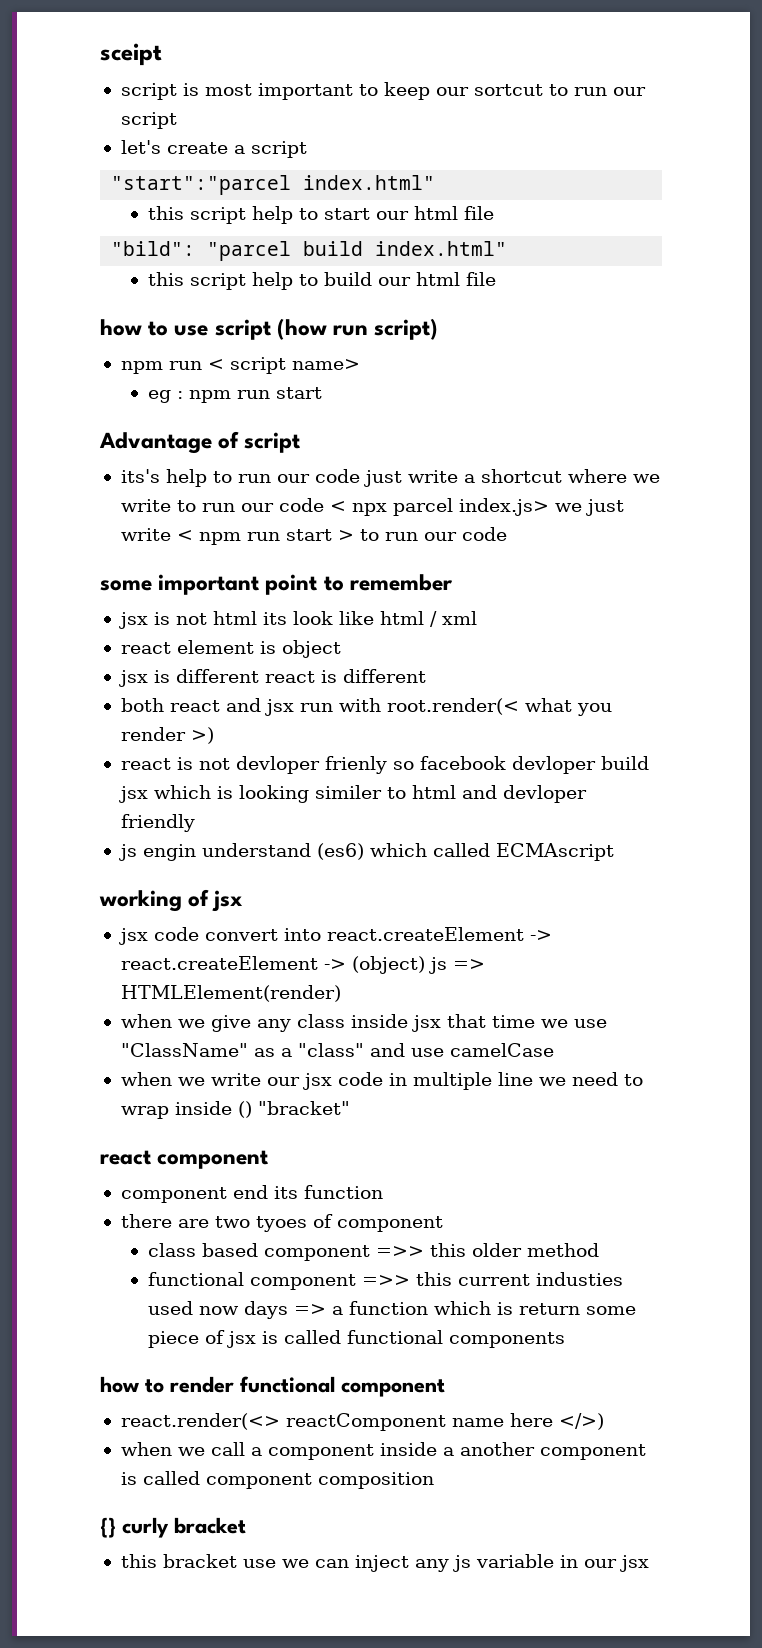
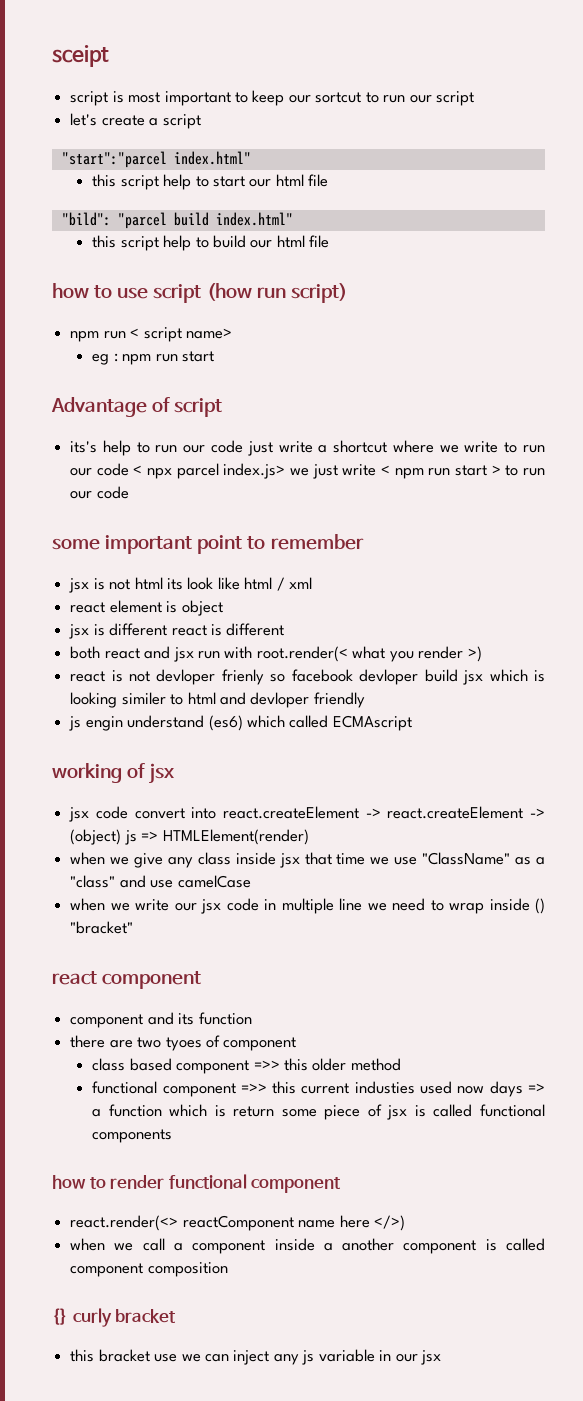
- component end its function
+ component and its function

